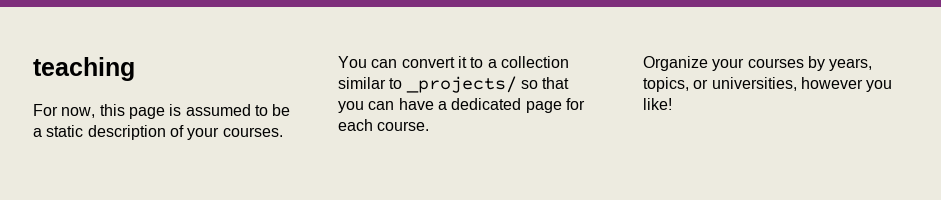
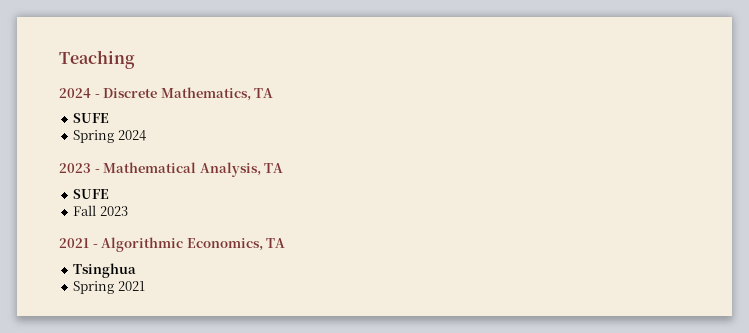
- teaching
- For now, this page is assumed to be a static description of your courses. You can convert it to a collection similar to _projects/ so that you can have a dedicated page for each course.
- Organize your courses by years, topics, or universities, however you like!
+ Teaching
+ 2024 - Discrete Mathematics, TA
+ SUFE
+ Spring 2024
+ 2023 - Mathematical Analysis, TA
+ SUFE
+ Fall 2023
+ 2021 - Algorithmic Economics, TA
+ Tsinghua
+ Spring 2021

